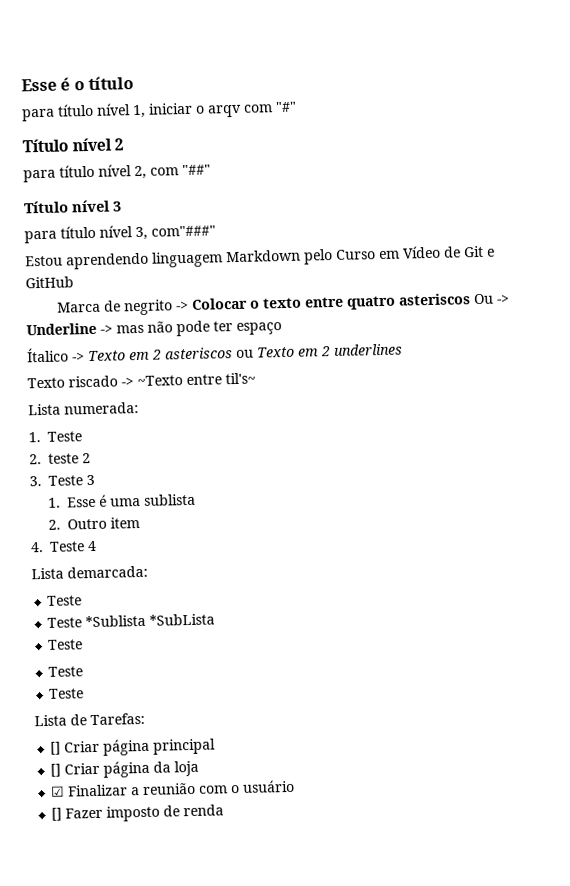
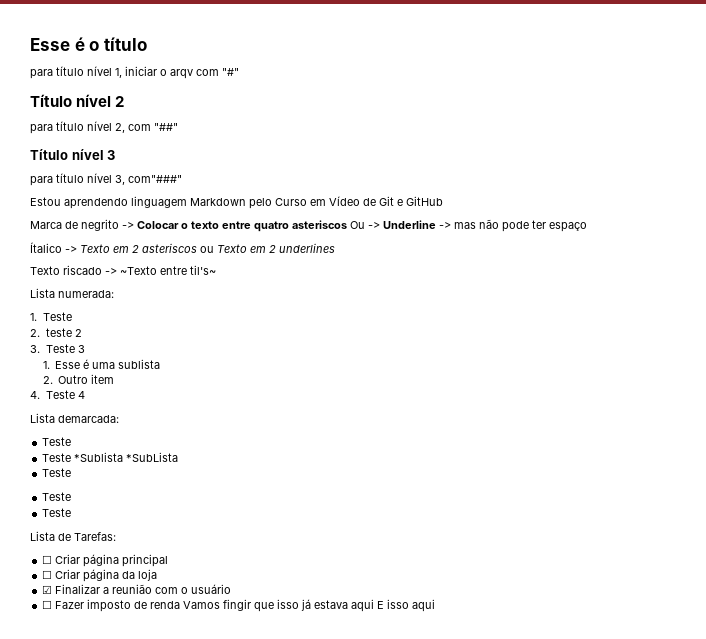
- [] Criar página principal
+ ☐ Criar página principal
- [] Criar página da loja
+ ☐ Criar página da loja
- [] Fazer imposto de renda
+ ☐ Fazer imposto de renda Vamos fingir que isso já estava aqui E isso aqui

